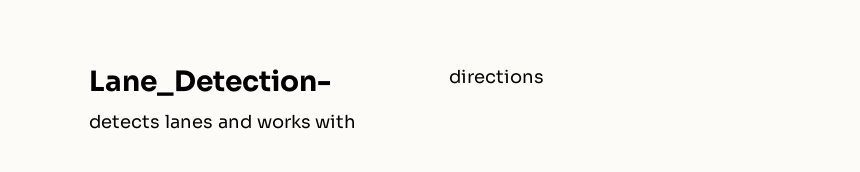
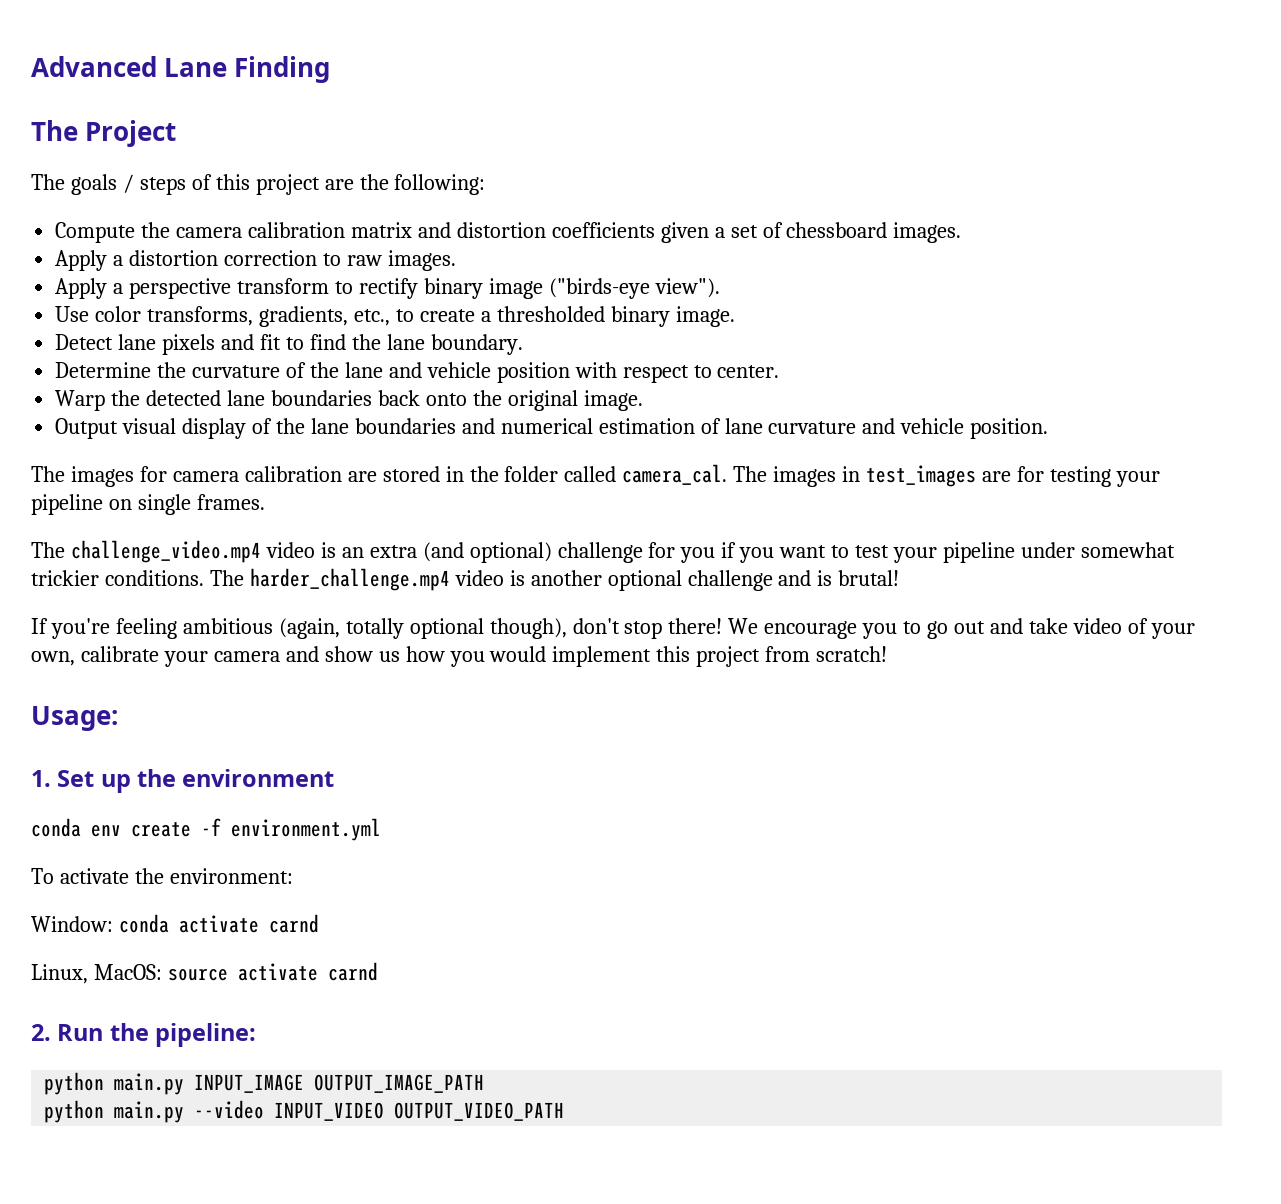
- Lane_Detection-
- detects lanes and works with directions
+ Advanced Lane Finding
+ The Project
+ The goals / steps of this project are the following:
+ Compute the camera calibration matrix and distortion coefficients given a set of chessboard images.
+ Apply a distortion correction to raw images.
+ Apply a perspective transform to rectify binary image ("birds-eye view").
+ Use color transforms, gradients, etc., to create a thresholded binary image.
+ Detect lane pixels and fit to find the lane boundary.
+ Determine the curvature of the lane and vehicle position with respect to center.
+ Warp the detected lane boundaries back onto the original image.
+ Output visual display of the lane boundaries and numerical estimation of lane curvature and vehicle position.
+ The images for camera calibration are stored in the folder called camera_cal. The images in test_images are for testing your pipeline on single frames.
+ The challenge_video.mp4 video is an extra (and optional) challenge for you if you want to test your pipeline under somewhat trickier conditions. The harder_challenge.mp4 video is another optional challenge and is brutal!
+ If you're feeling ambitious (again, totally optional though), don't stop there! We encourage you to go out and take video of your own, calibrate your camera and show us how you would implement this project from scratch!
+ Usage:
+ 1. Set up the environment
+ conda env create -f environment.yml
+ To activate the environment:
+ Window: conda activate carnd
+ Linux, MacOS: source activate carnd
+ 2. Run the pipeline:
+ python main.py INPUT_IMAGE OUTPUT_IMAGE_PATH
+ python main.py --video INPUT_VIDEO OUTPUT_VIDEO_PATH

